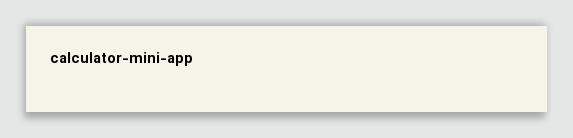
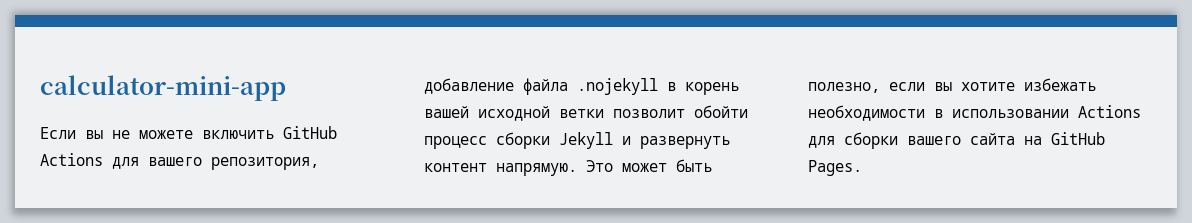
+ Если вы не можете включить GitHub Actions для вашего репозитория, добавление файла .nojekyll в корень вашей исходной ветки позволит обойти процесс сборки Jekyll и развернуть контент напрямую. Это может быть полезно, если вы хотите избежать необходимости в использовании Actions для сборки вашего сайта на GitHub Pages.

